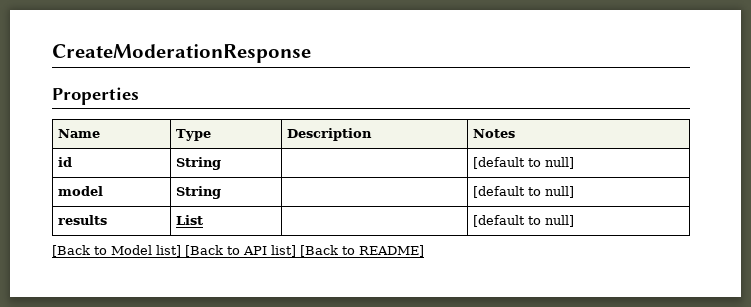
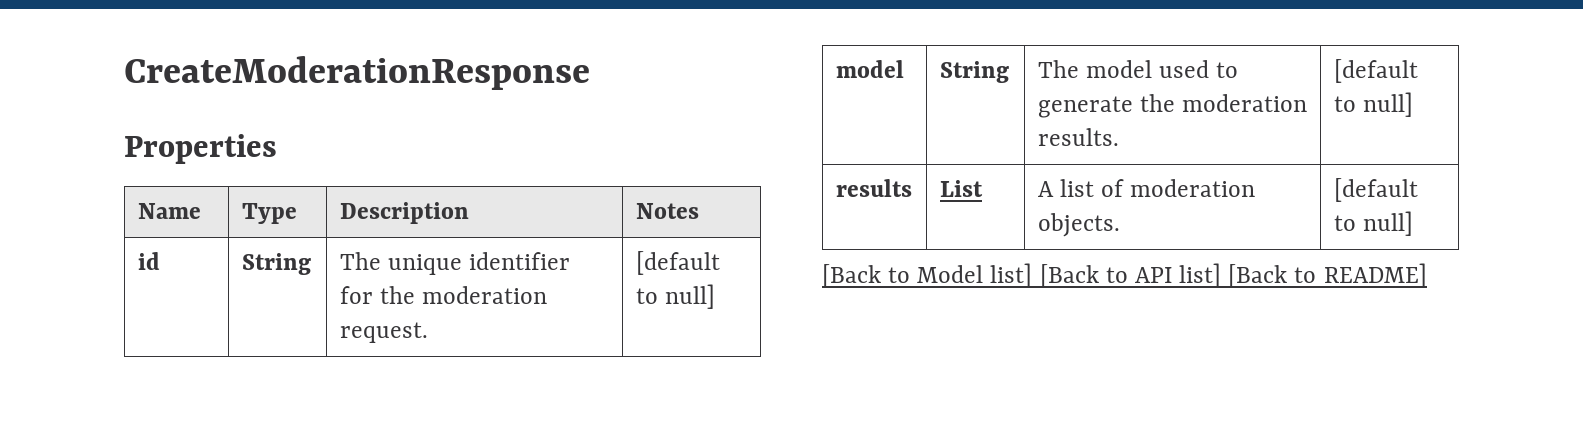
- id | String | | [default to null]
+ id | String | The unique identifier for the moderation request. | [default to null]
- model | String | | [default to null]
+ model | String | The model used to generate the moderation results. | [default to null]
- results | List | | [default to null]
+ results | List | A list of moderation objects. | [default to null]

